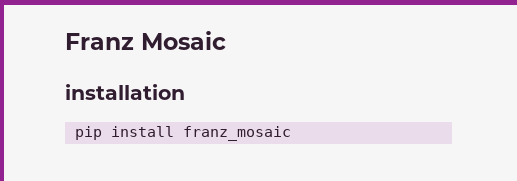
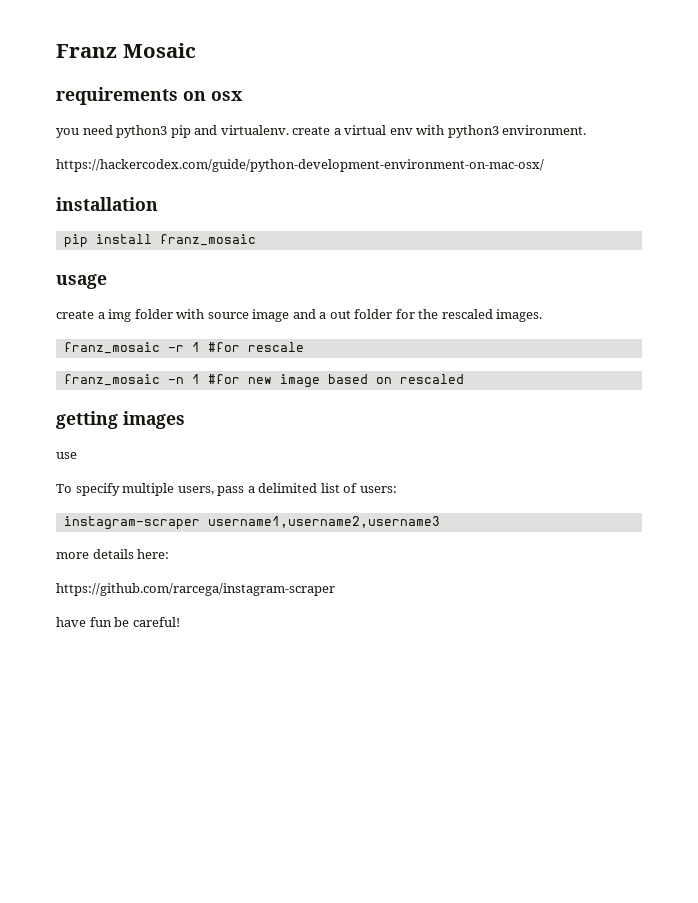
+ requirements on osx
+ you need python3 pip and virtualenv. create a virtual env with python3 environment.
+ https://hackercodex.com/guide/python-development-environment-on-mac-osx/
  installation
  pip install franz_mosaic
+ usage
+ create a img folder with source image and a out folder for the rescaled images.
+ franz_mosaic -r 1 #for rescale
+ franz_mosaic -n 1 #for new image based on rescaled
+ getting images
+ use
+ To specify multiple users, pass a delimited list of users:
+ instagram-scraper username1,username2,username3
+ more details here:
+ https://github.com/rarcega/instagram-scraper
+ have fun be careful!

